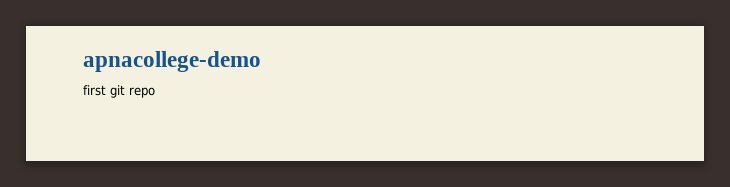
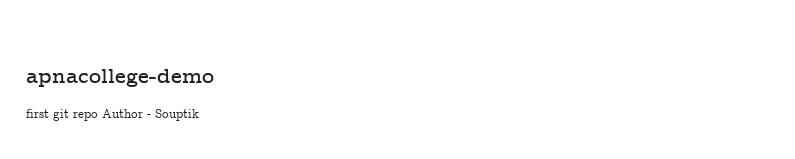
- first git repo
+ first git repo Author - Souptik

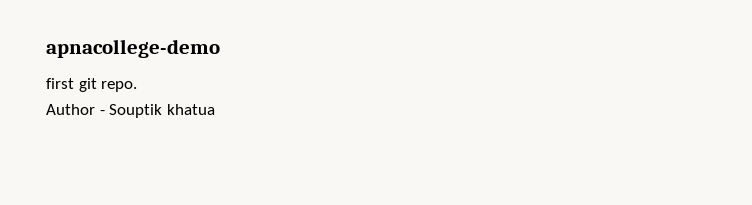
- first git repo Author - Souptik
+ first git repo.
+ Author - Souptik khatua

